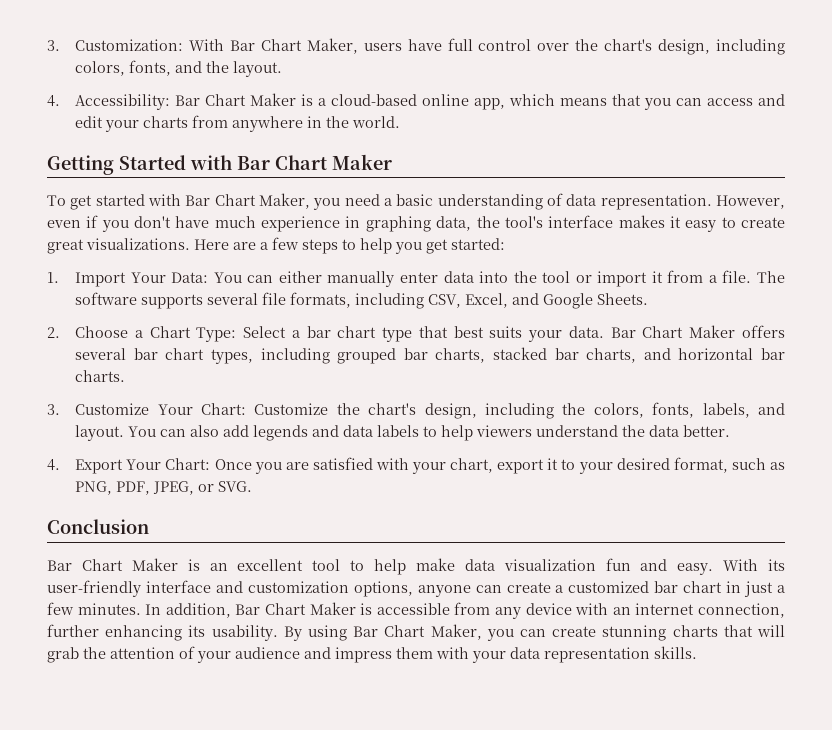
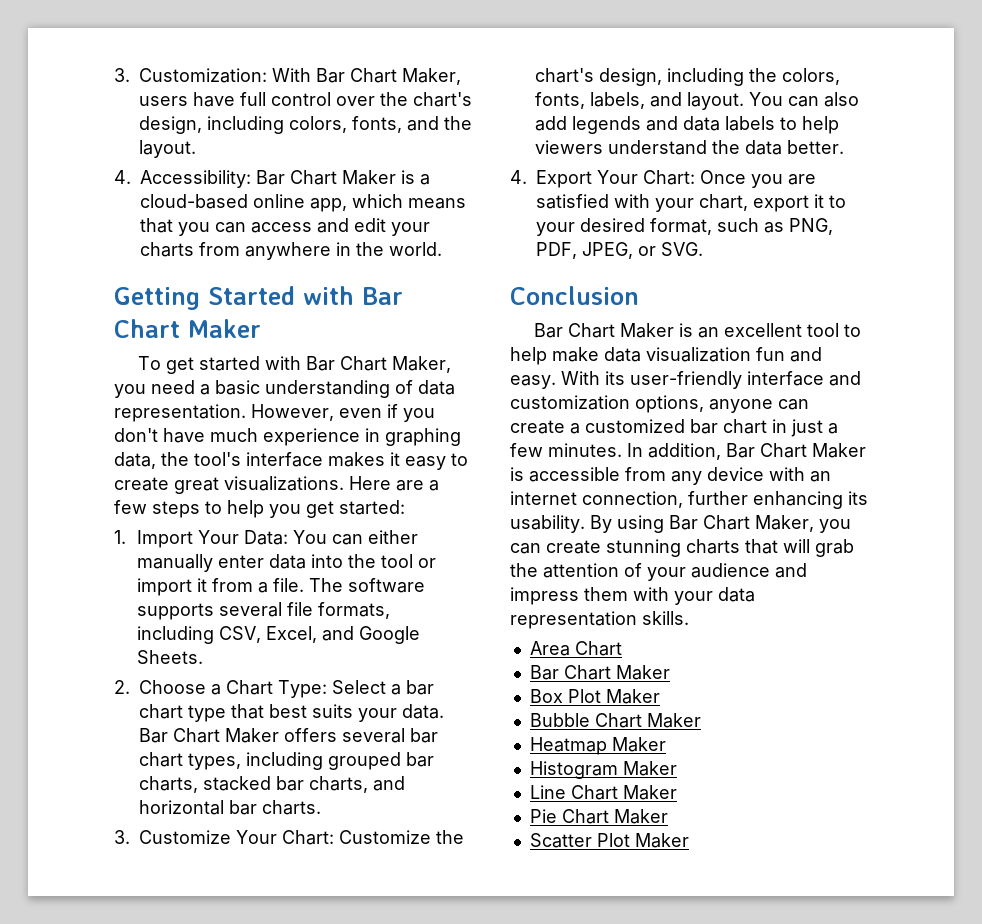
+ Area Chart
+ Bar Chart Maker
+ Box Plot Maker
+ Bubble Chart Maker
+ Heatmap Maker
+ Histogram Maker
+ Line Chart Maker
+ Pie Chart Maker
+ Scatter Plot Maker

